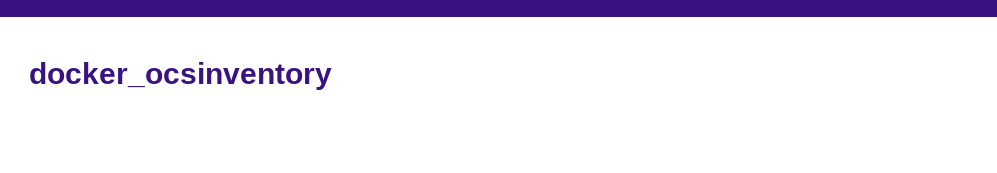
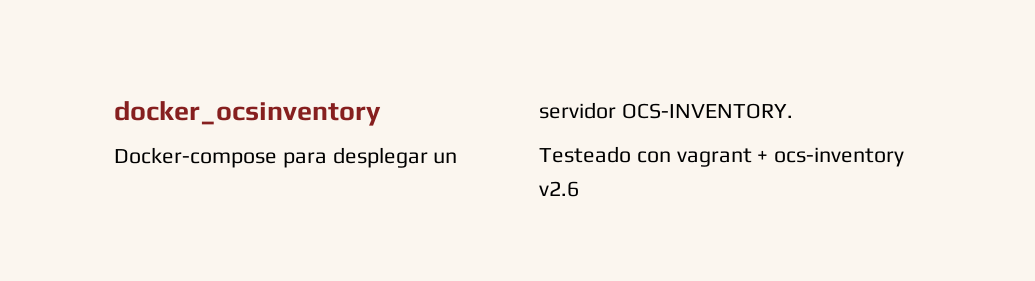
+ Docker-compose para desplegar un servidor OCS-INVENTORY.
+ Testeado con vagrant + ocs-inventory v2.6

